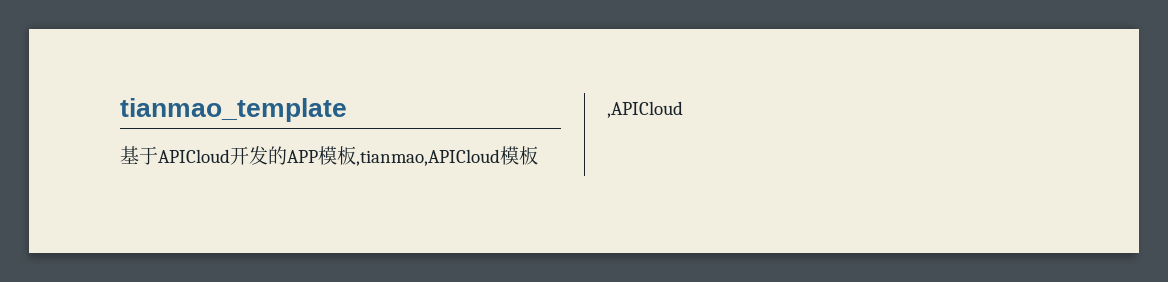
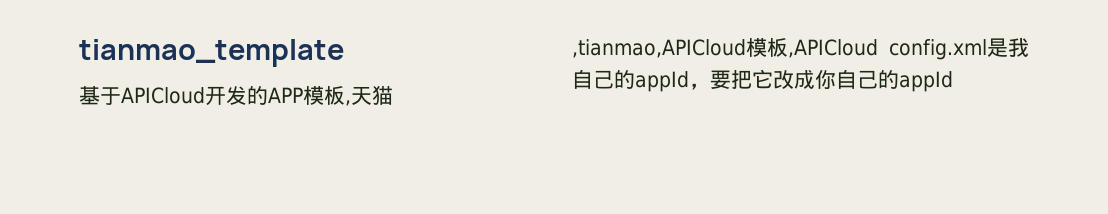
- 基于APICloud开发的APP模板,tianmao,APICloud模板,APICloud
+ 基于APICloud开发的APP模板,天猫,tianmao,APICloud模板,APICloud config.xml是我自己的appId，要把它改成你自己的appId

